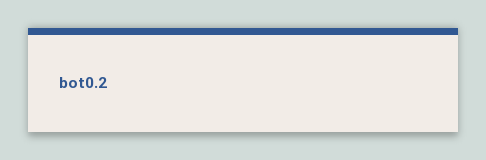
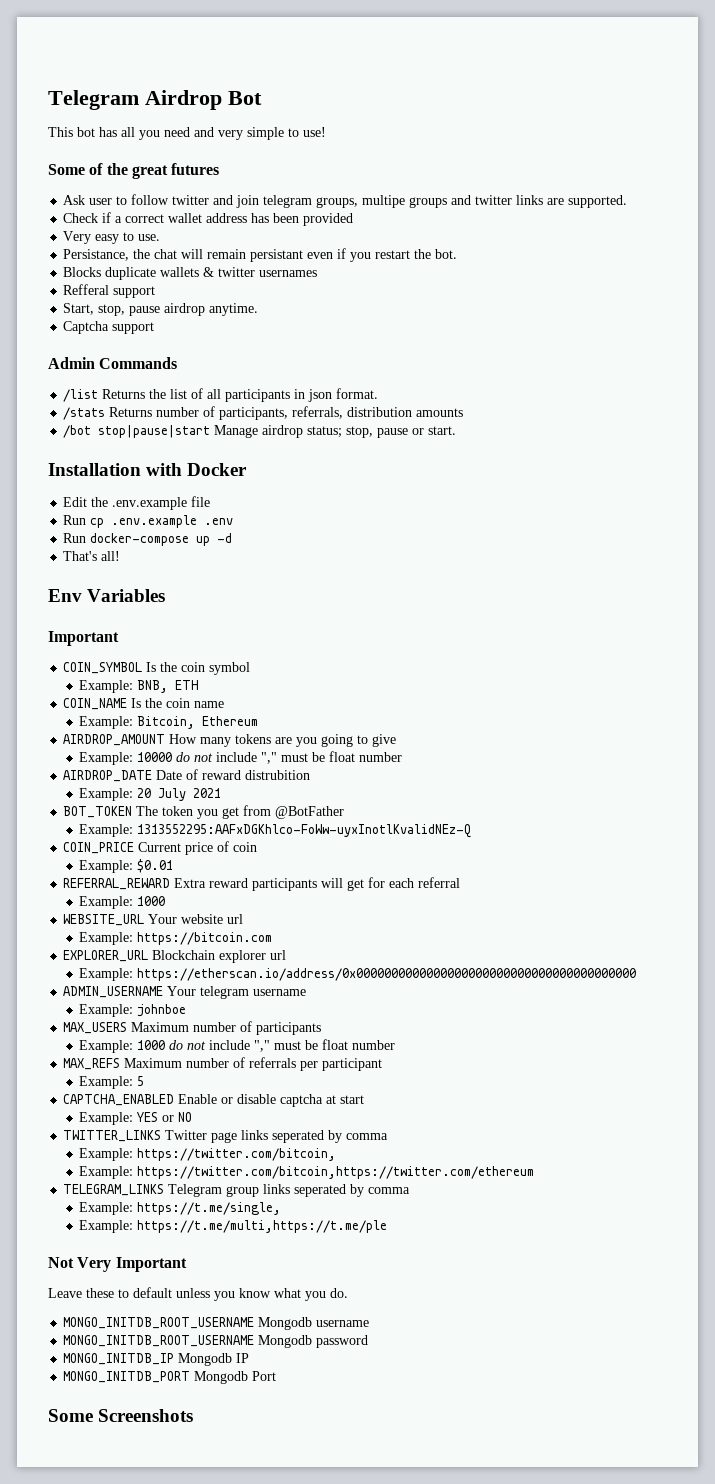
- bot0.2
+ Telegram Airdrop Bot
+ This bot has all you need and very simple to use!
+ Some of the great futures
+ Ask user to follow twitter and join telegram groups, multipe groups and twitter links are supported.
+ Check if a correct wallet address has been provided
+ Very easy to use.
+ Persistance, the chat will remain persistant even if you restart the bot.
+ Blocks duplicate wallets & twitter usernames
+ Refferal support
+ Start, stop, pause airdrop anytime.
+ Captcha support
+ Admin Commands
+ /list Returns the list of all participants in json format.
+ /stats Returns number of participants, referrals, distribution amounts
+ /bot stop|pause|start Manage airdrop status; stop, pause or start.
+ Installation with Docker
+ Edit the .env.example file
+ Run cp .env.example .env
+ Run docker-compose up -d
+ That's all!
+ Env Variables
+ Important
+ COIN_SYMBOL Is the coin symbol
+ Example: BNB, ETH
+ COIN_NAME Is the coin name
+ Example: Bitcoin, Ethereum
+ AIRDROP_AMOUNT How many tokens are you going to give
+ Example: 10000 do not include "," must be float number
+ AIRDROP_DATE Date of reward distrubition
+ Example: 20 July 2021
+ BOT_TOKEN The token you get from @BotFather
+ Example: 1313552295:AAFxDGKhlco-FoWw-uyxInotlKvalidNEz-Q
+ COIN_PRICE Current price of coin
+ Example: $0.01
+ REFERRAL_REWARD Extra reward participants will get for each referral
+ Example: 1000
+ WEBSITE_URL Your website url
+ Example: https://bitcoin.com
+ EXPLORER_URL Blockchain explorer url
+ Example: https://etherscan.io/address/0x0000000000000000000000000000000000000000
+ ADMIN_USERNAME Your telegram username
+ Example: johnboe
+ MAX_USERS Maximum number of participants
+ Example: 1000 do not include "," must be float number
+ MAX_REFS Maximum number of referrals per participant
+ Example: 5
+ CAPTCHA_ENABLED Enable or disable captcha at start
+ Example: YES or NO
+ TWITTER_LINKS Twitter page links seperated by comma
+ Example: https://twitter.com/bitcoin,
+ Example: https://twitter.com/bitcoin,https://twitter.com/ethereum
+ TELEGRAM_LINKS Telegram group links seperated by comma
+ Example: https://t.me/single,
+ Example: https://t.me/multi,https://t.me/ple
+ Not Very Important
+ Leave these to default unless you know what you do.
+ MONGO_INITDB_ROOT_USERNAME Mongodb username
+ MONGO_INITDB_ROOT_USERNAME Mongodb password
+ MONGO_INITDB_IP Mongodb IP
+ MONGO_INITDB_PORT Mongodb Port
+ Some Screenshots

